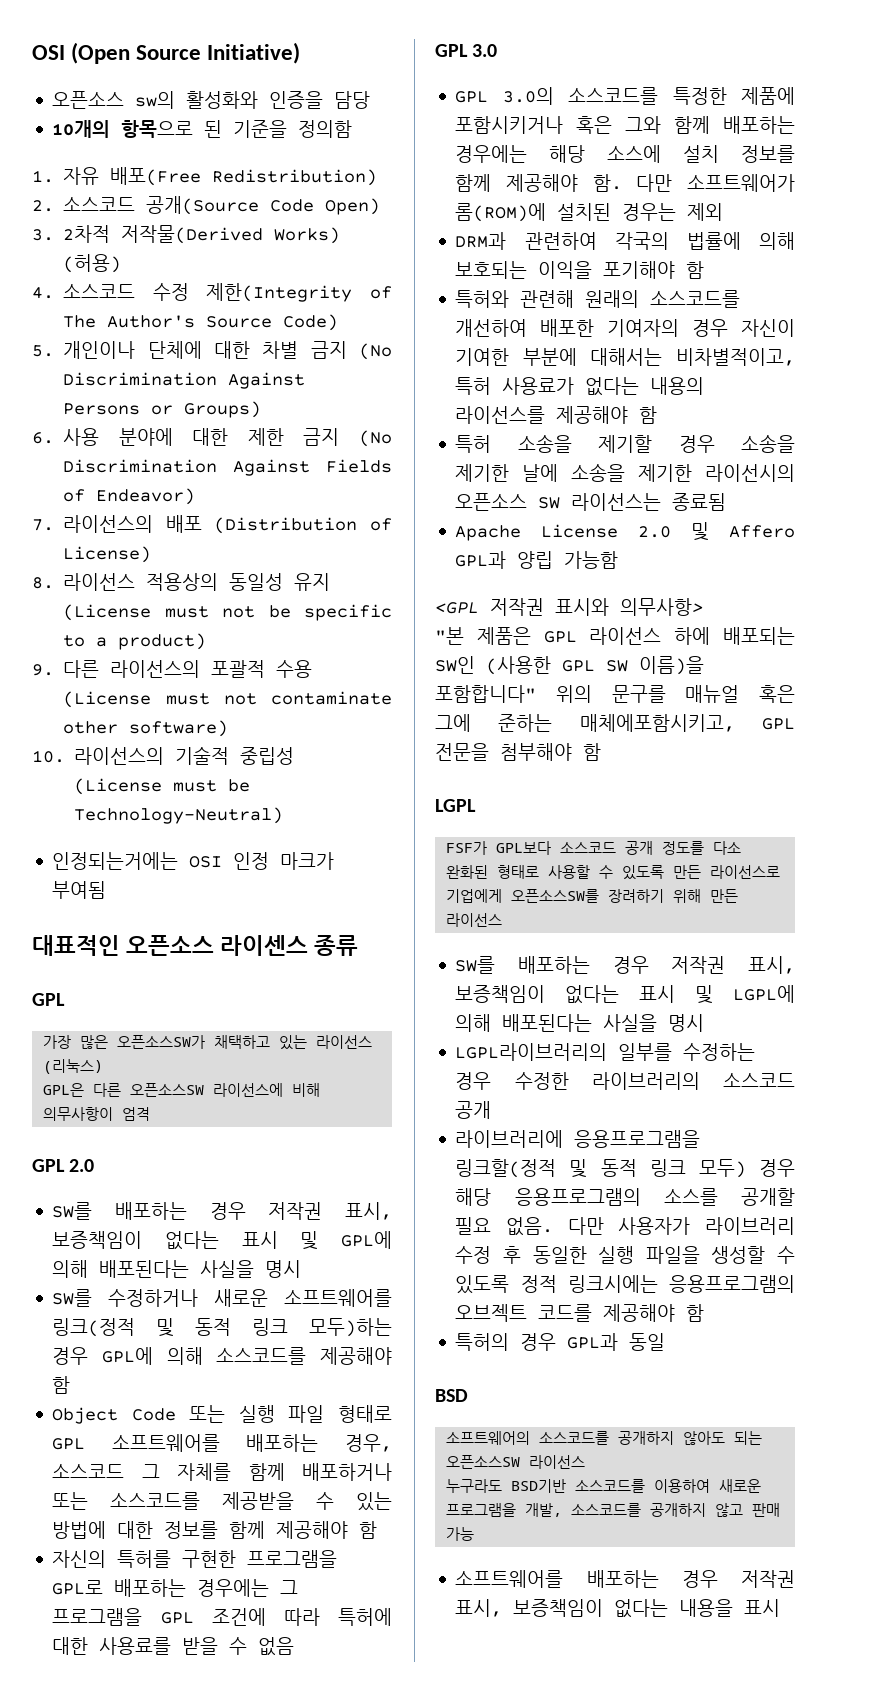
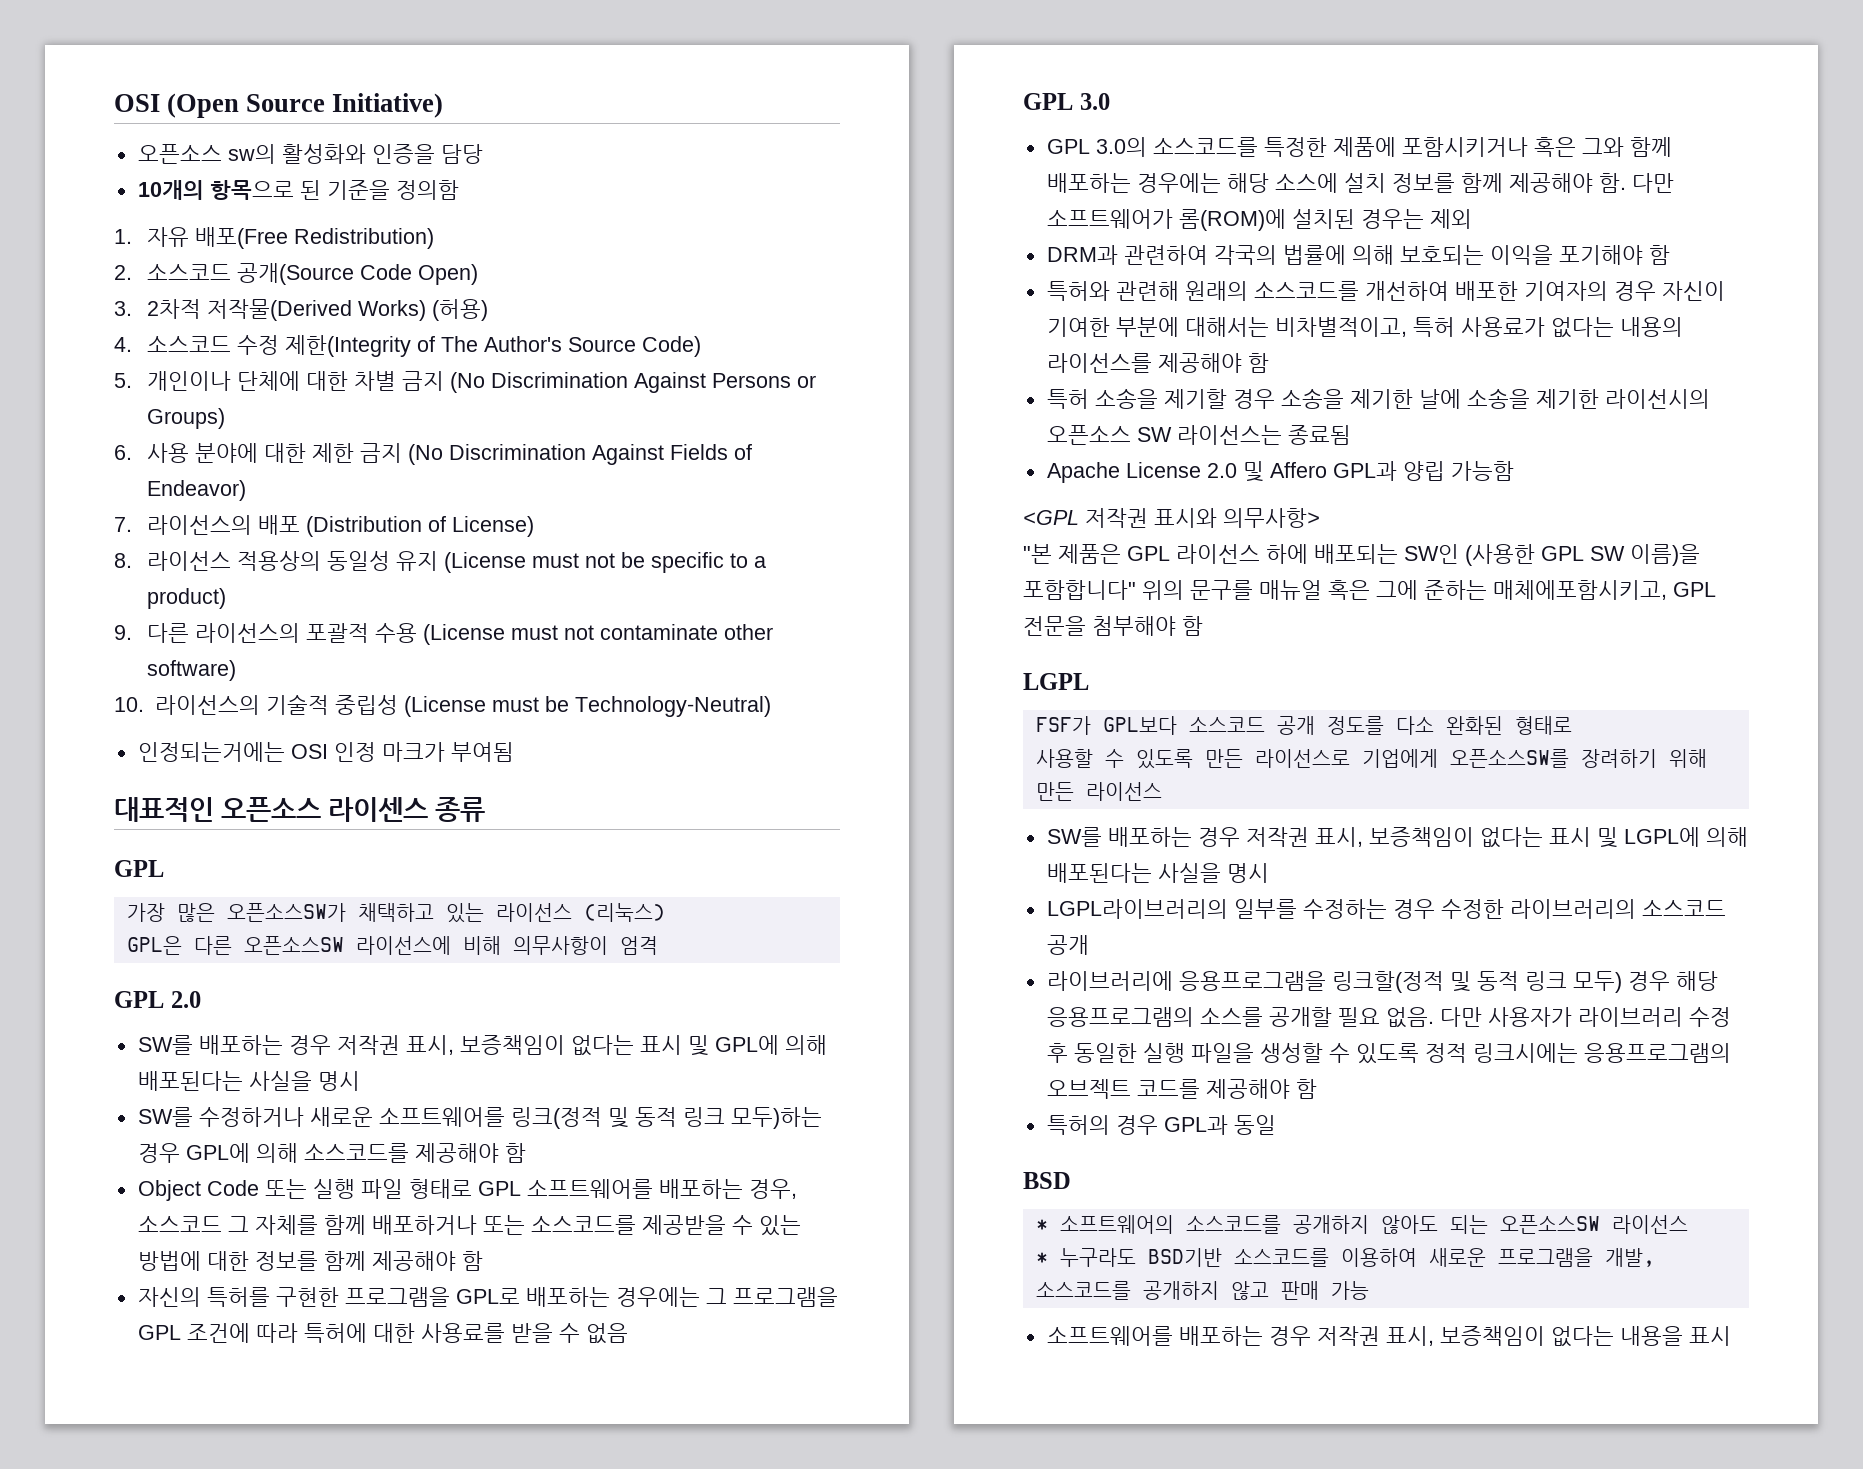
- FSF가 GPL보다 소스코드 공개 정도를 다소 완화된 형태로 사용할 수 있도록 만든 라이선스로 기업에게 오픈소스SW를 장려하기 위해 만든 라이선스
+ FSF가 GPL보다 소스코드 공개 정도를 다소 완화된 형태로
+ 사용할 수 있도록 만든 라이선스로 기업에게 오픈소스SW를 장려하기 위해 만든 라이선스
- 소프트웨어의 소스코드를 공개하지 않아도 되는 오픈소스SW 라이선스
+ * 소프트웨어의 소스코드를 공개하지 않아도 되는 오픈소스SW 라이선스
- 누구라도 BSD기반 소스코드를 이용하여 새로운 프로그램을 개발, 소스코드를 공개하지 않고 판매 가능
+ * 누구라도 BSD기반 소스코드를 이용하여 새로운 프로그램을 개발, 소스코드를 공개하지 않고 판매 가능

